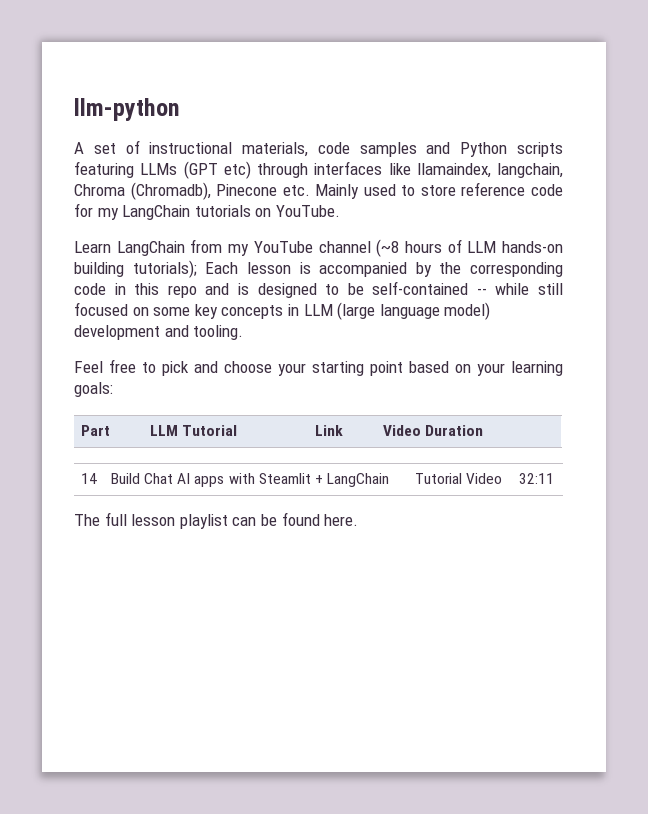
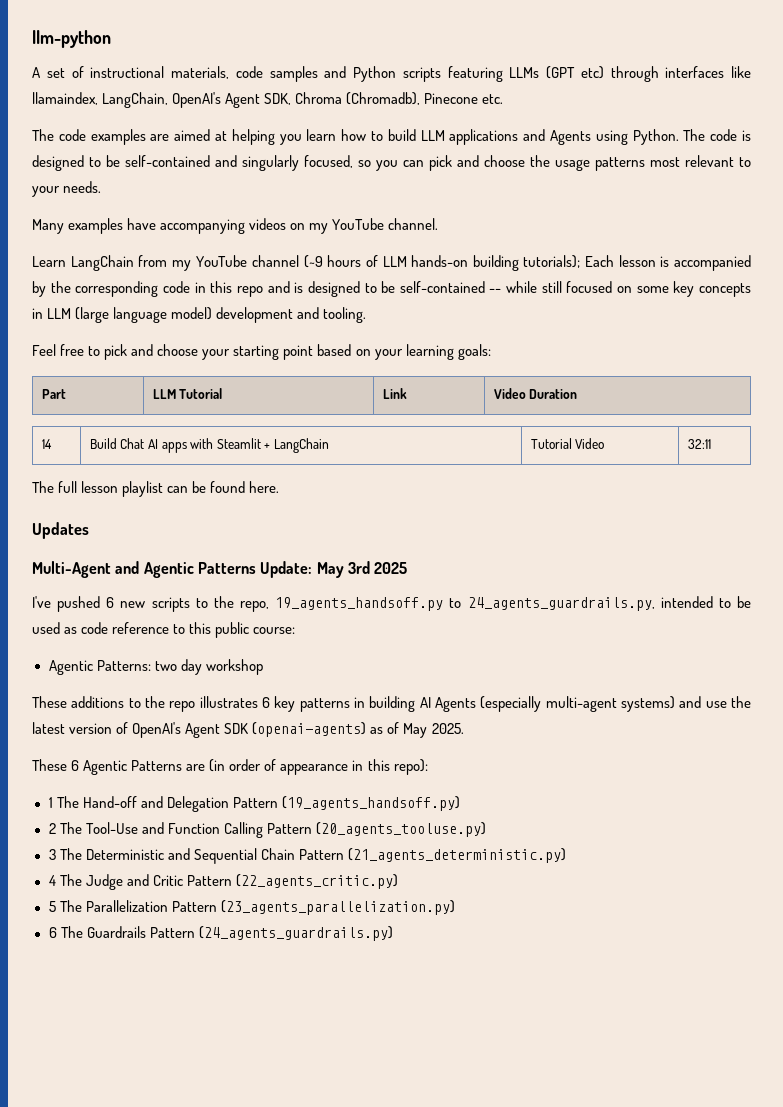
- A set of instructional materials, code samples and Python scripts featuring LLMs (GPT etc) through interfaces like llamaindex, langchain, Chroma (Chromadb), Pinecone etc. Mainly used to store reference code for my LangChain tutorials on YouTube.
+ A set of instructional materials, code samples and Python scripts featuring LLMs (GPT etc) through interfaces like llamaindex, LangChain, OpenAI's Agent SDK, Chroma (Chromadb), Pinecone etc.
+ The code examples are aimed at helping you learn how to build LLM applications and Agents using Python. The code is designed to be self-contained and singularly focused, so you can pick and choose the usage patterns most relevant to your needs.
+ Many examples have accompanying videos on my YouTube channel.
- Learn LangChain from my YouTube channel (~8 hours of LLM hands-on building tutorials); Each lesson is accompanied by the corresponding code in this repo and is designed to be self-contained -- while still focused on some key concepts in LLM (large language model) development and tooling.
+ Learn LangChain from my YouTube channel (~9 hours of LLM hands-on building tutorials); Each lesson is accompanied by the corresponding code in this repo and is designed to be self-contained -- while still focused on some key concepts in LLM (large language model) development and tooling.
+ Updates
+ Multi-Agent and Agentic Patterns Update: May 3rd 2025
+ I've pushed 6 new scripts to the repo, 19_agents_handsoff.py to 24_agents_guardrails.py, intended to be used as code reference to this public course:
+ Agentic Patterns: two day workshop
+ These additions to the repo illustrates 6 key patterns in building AI Agents (especially multi-agent systems) and use the latest version of OpenAI's Agent SDK (openai-agents) as of May 2025.
+ These 6 Agentic Patterns are (in order of appearance in this repo):
+ 1 The Hand-off and Delegation Pattern (19_agents_handsoff.py)
+ 2 The Tool-Use and Function Calling Pattern (20_agents_tooluse.py)
+ 3 The Deterministic and Sequential Chain Pattern (21_agents_deterministic.py)
+ 4 The Judge and Critic Pattern (22_agents_critic.py)
+ 5 The Parallelization Pattern (23_agents_parallelization.py)
+ 6 The Guardrails Pattern (24_agents_guardrails.py)

